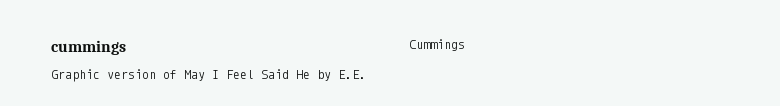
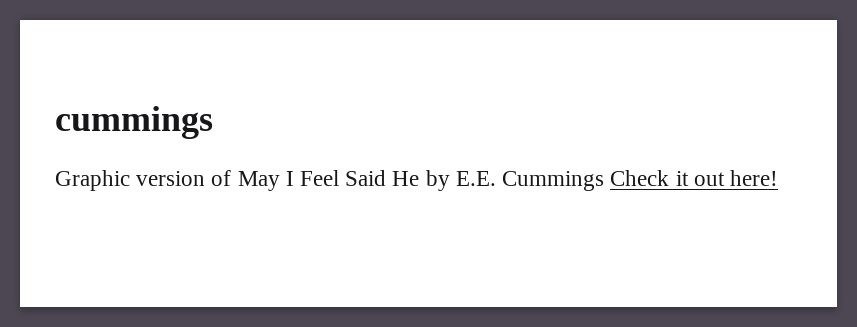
- Graphic version of May I Feel Said He by E.E. Cummings
+ Graphic version of May I Feel Said He by E.E. Cummings Check it out here!

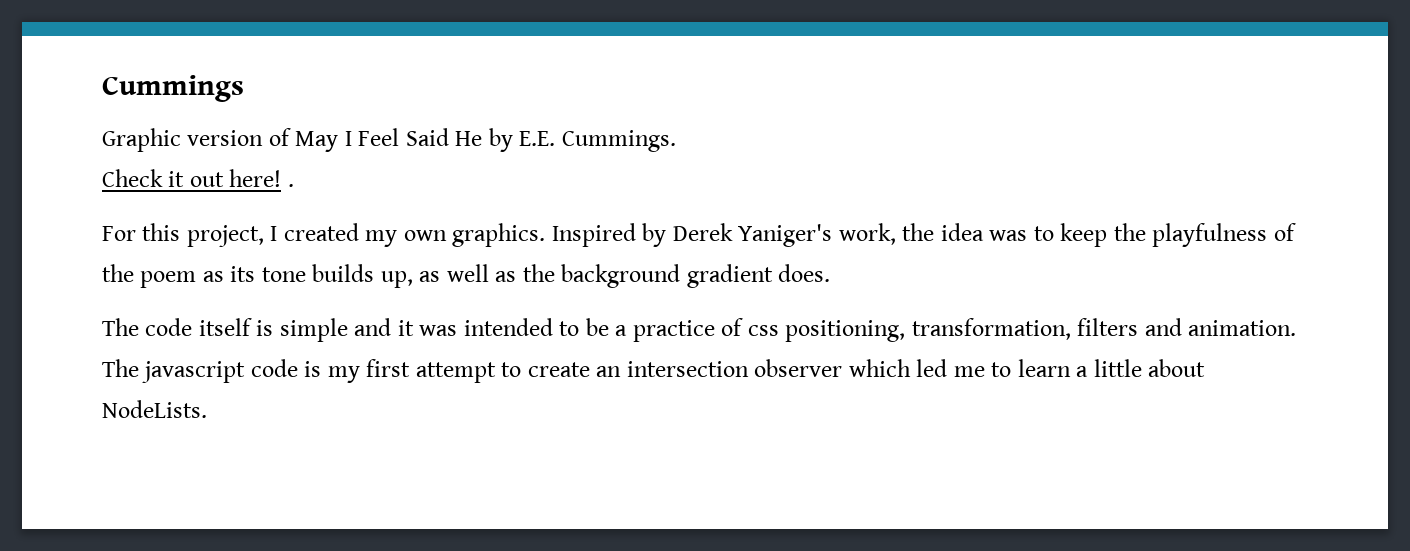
- cummings
+ Cummings
- Graphic version of May I Feel Said He by E.E. Cummings Check it out here!
+ Graphic version of May I Feel Said He by E.E. Cummings.
+ Check it out here! .
+ For this project, I created my own graphics. Inspired by Derek Yaniger's work, the idea was to keep the playfulness of the poem as its tone builds up, as well as the background gradient does.
+ The code itself is simple and it was intended to be a practice of css positioning, transformation, filters and animation. The javascript code is my first attempt to create an intersection observer which led me to learn a little about NodeLists.

